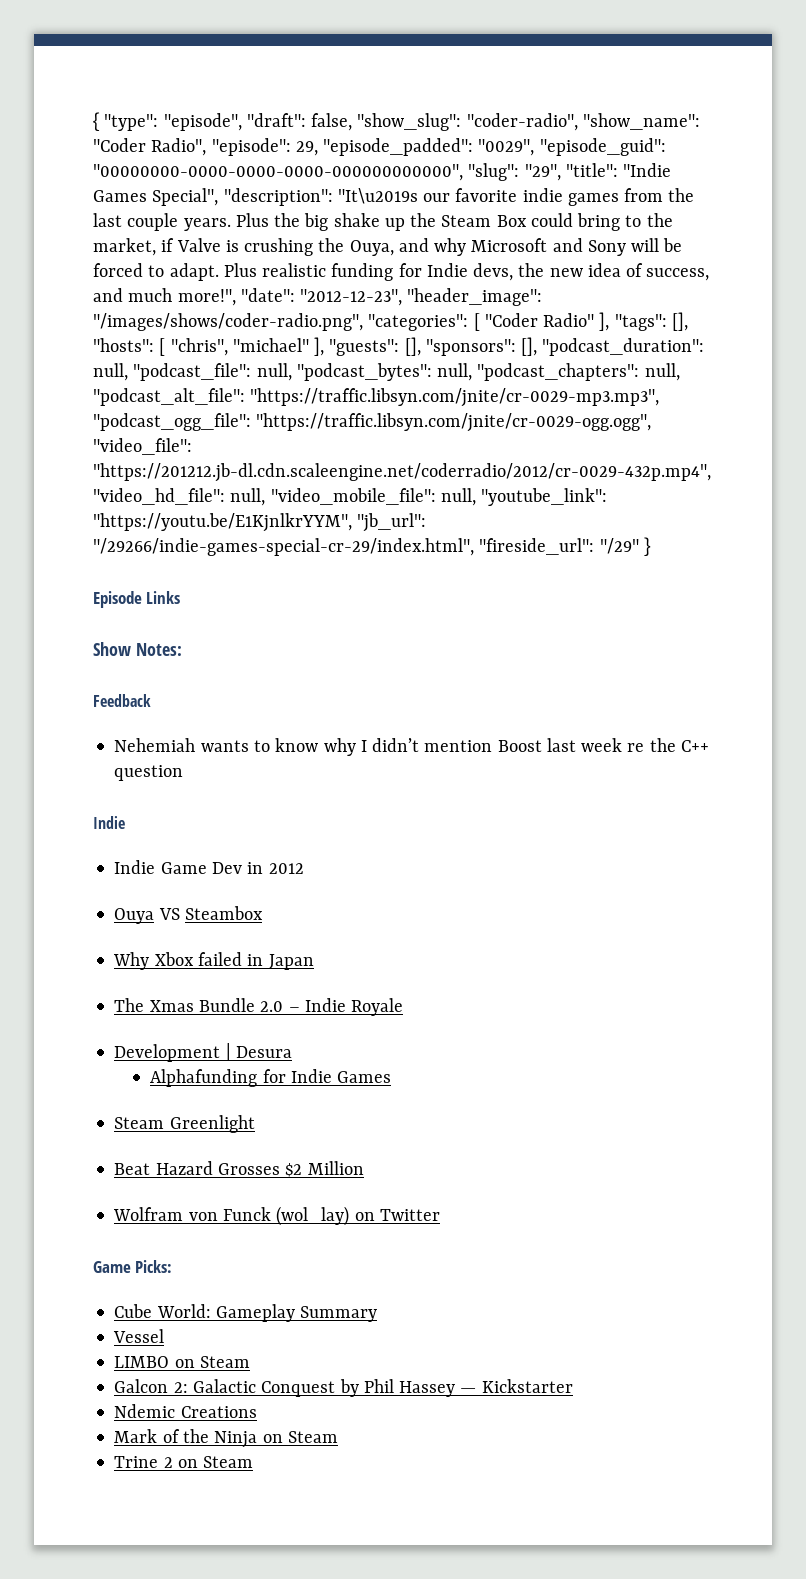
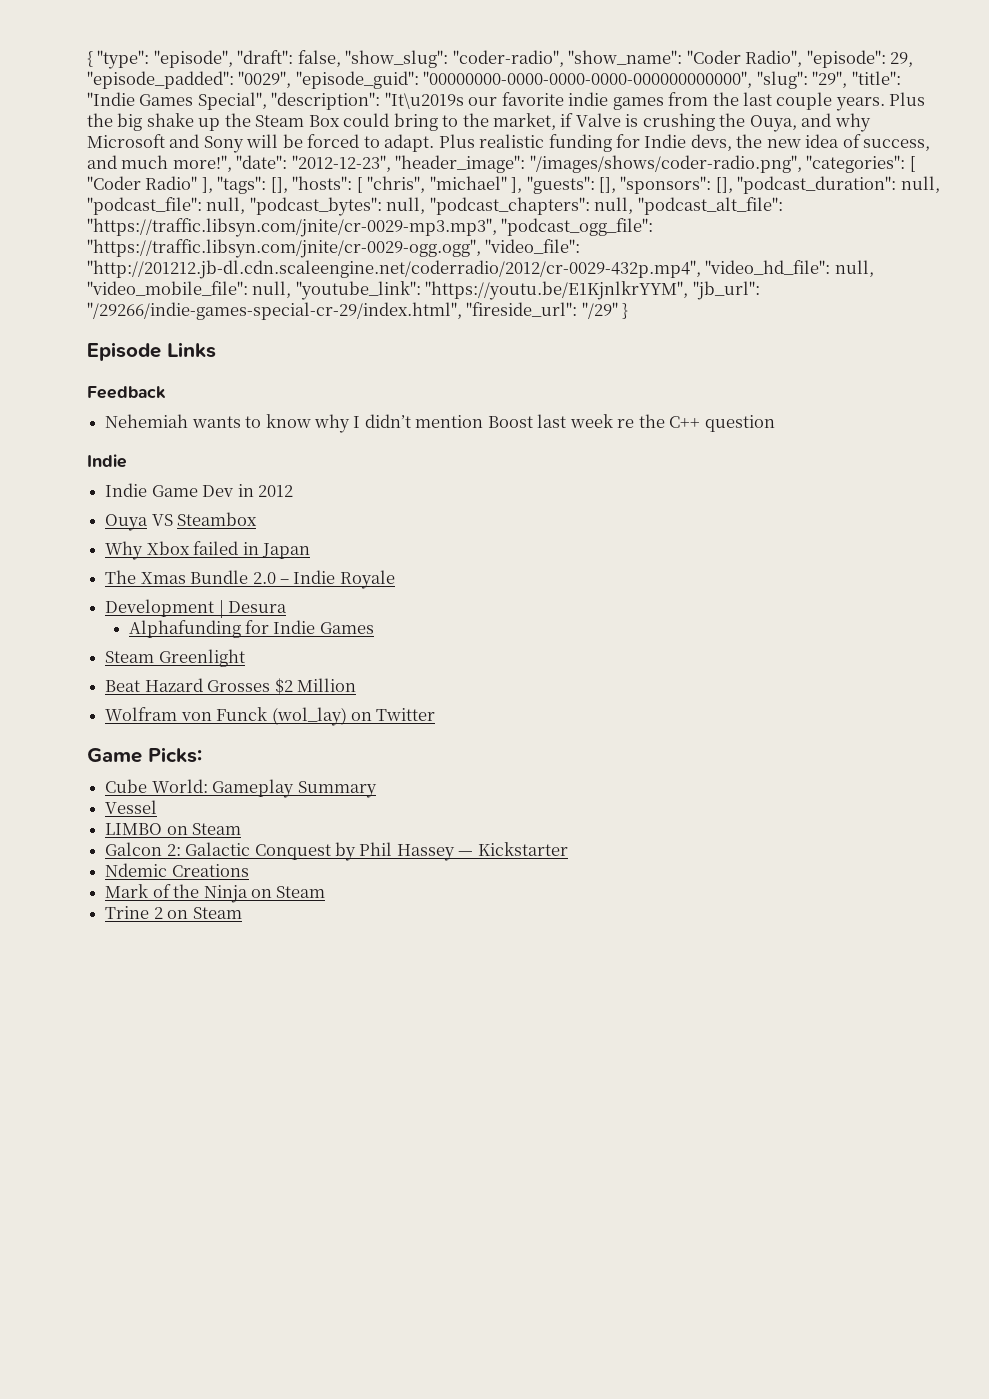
- Plus realistic funding for Indie devs, the new idea of success, and much more!", "date": "2012-12-23", "header_image": "/images/shows/coder-radio.png", "categories": [ "Coder Radio" ], "tags": [], "hosts": [ "chris", "michael" ], "guests": [], "sponsors": [], "podcast_duration": null, "podcast_file": null, "podcast_bytes": null, "podcast_chapters": null, "podcast_alt_file": "https://traffic.libsyn.com/jnite/cr-0029-mp3.mp3", "podcast_ogg_file": "https://traffic.libsyn.com/jnite/cr-0029-ogg.ogg", "video_file": "https://201212.jb-dl.cdn.scaleengine.net/coderradio/2012/cr-0029-432p.mp4", "video_hd_file": null, "video_mobile_file": null, "youtube_link": "https://youtu.be/E1KjnlkrYYM", "jb_url": "/29266/indie-games-special-cr-29/index.html", "fireside_url": "/29" }
+ Plus realistic funding for Indie devs, the new idea of success, and much more!", "date": "2012-12-23", "header_image": "/images/shows/coder-radio.png", "categories": [ "Coder Radio" ], "tags": [], "hosts": [ "chris", "michael" ], "guests": [], "sponsors": [], "podcast_duration": null, "podcast_file": null, "podcast_bytes": null, "podcast_chapters": null, "podcast_alt_file": "https://traffic.libsyn.com/jnite/cr-0029-mp3.mp3", "podcast_ogg_file": "https://traffic.libsyn.com/jnite/cr-0029-ogg.ogg", "video_file": "http://201212.jb-dl.cdn.scaleengine.net/coderradio/2012/cr-0029-432p.mp4", "video_hd_file": null, "video_mobile_file": null, "youtube_link": "https://youtu.be/E1KjnlkrYYM", "jb_url": "/29266/indie-games-special-cr-29/index.html", "fireside_url": "/29" }
- Show Notes:

